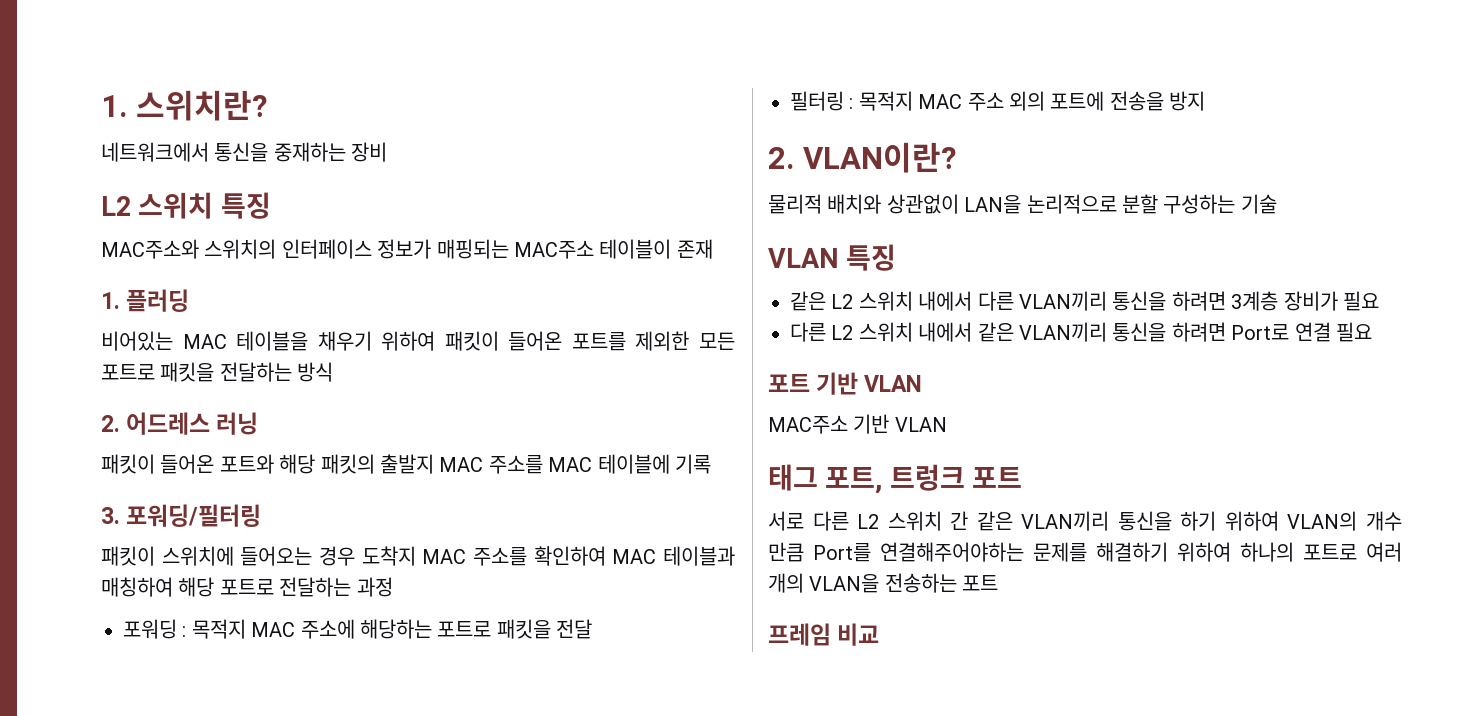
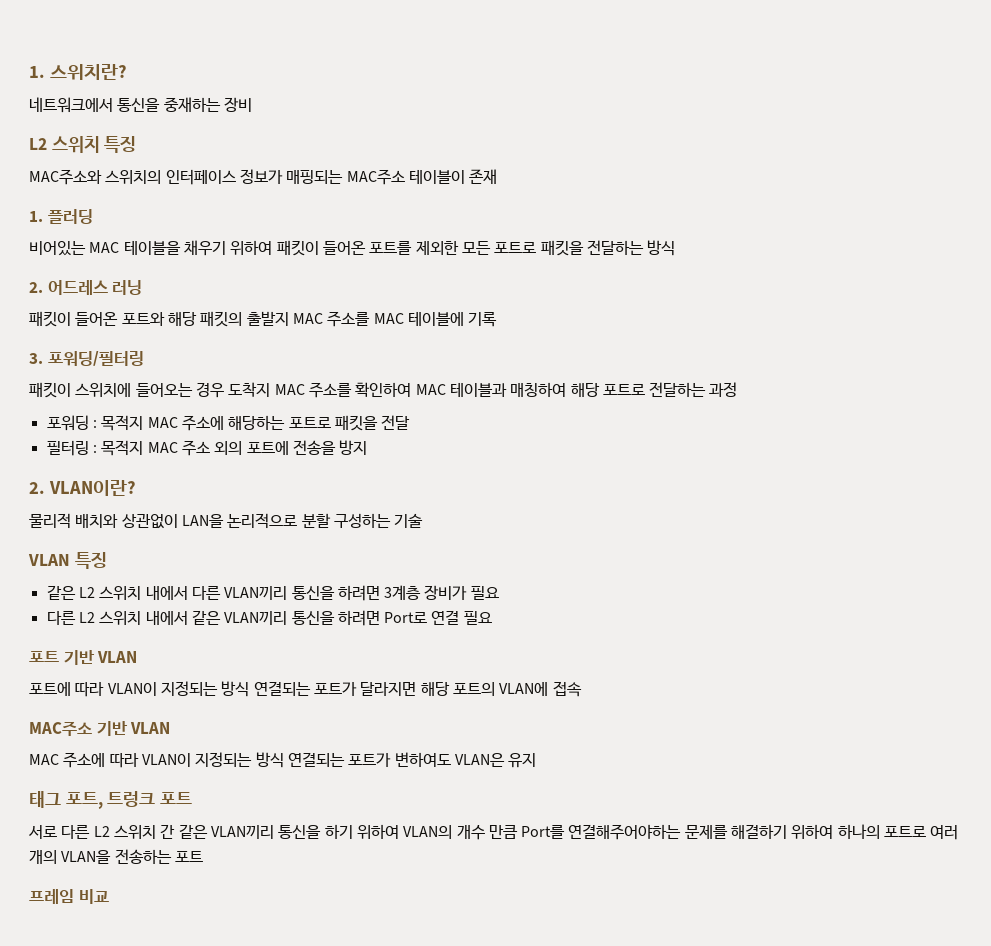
+ 포트에 따라 VLAN이 지정되는 방식 연결되는 포트가 달라지면 해당 포트의 VLAN에 접속
  MAC주소 기반 VLAN
+ MAC 주소에 따라 VLAN이 지정되는 방식 연결되는 포트가 변하여도 VLAN은 유지

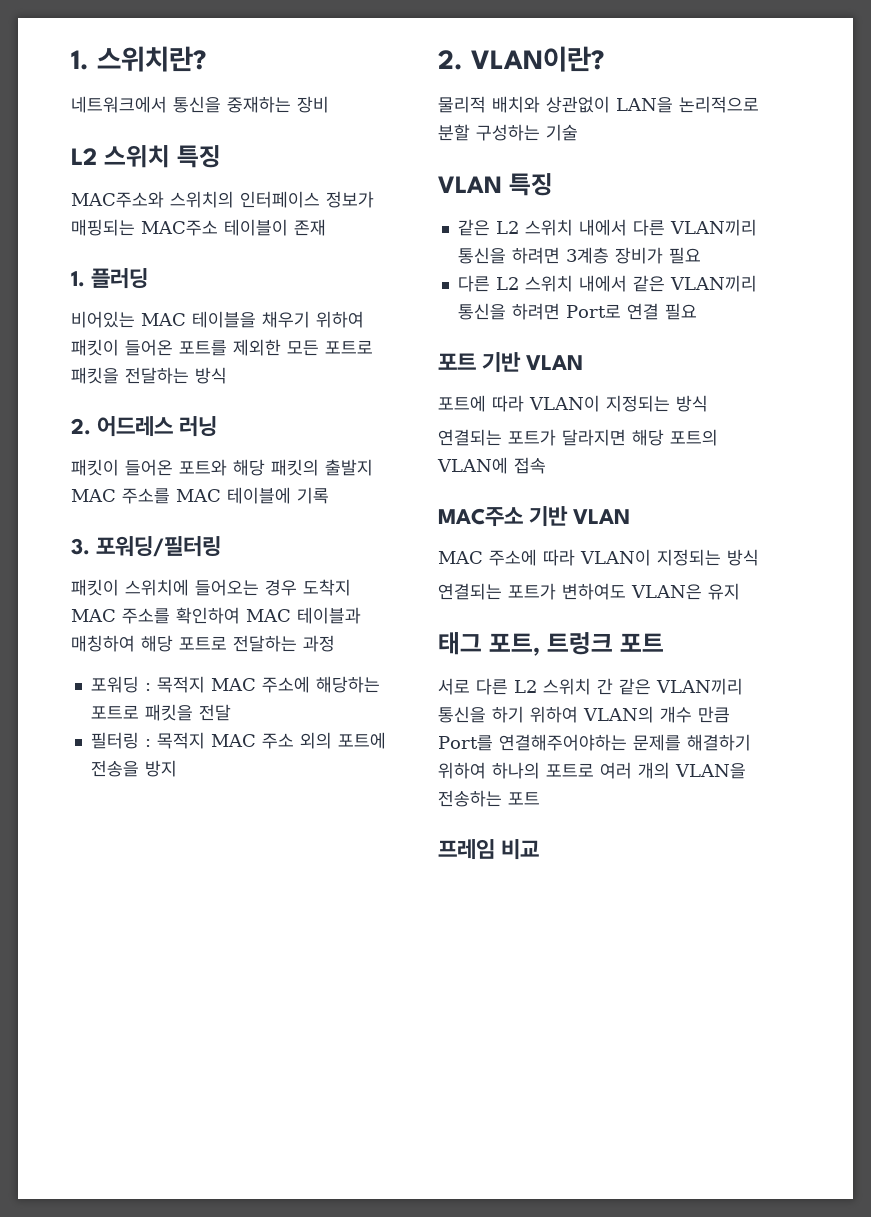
- 포트에 따라 VLAN이 지정되는 방식 연결되는 포트가 달라지면 해당 포트의 VLAN에 접속
+ 포트에 따라 VLAN이 지정되는 방식
+ 연결되는 포트가 달라지면 해당 포트의 VLAN에 접속
- MAC 주소에 따라 VLAN이 지정되는 방식 연결되는 포트가 변하여도 VLAN은 유지
+ MAC 주소에 따라 VLAN이 지정되는 방식
+ 연결되는 포트가 변하여도 VLAN은 유지

